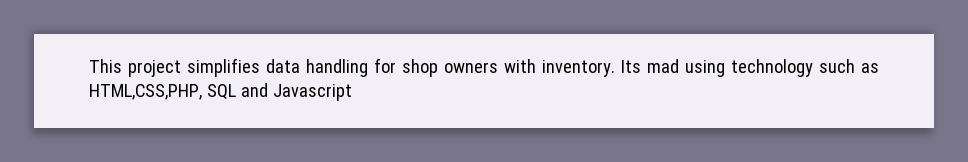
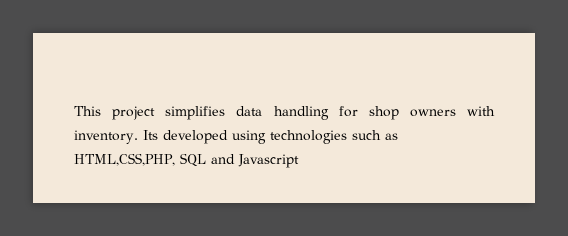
- Its mad using technology such as HTML,CSS,PHP, SQL and Javascript
+ Its developed using technologies such as HTML,CSS,PHP, SQL and Javascript

